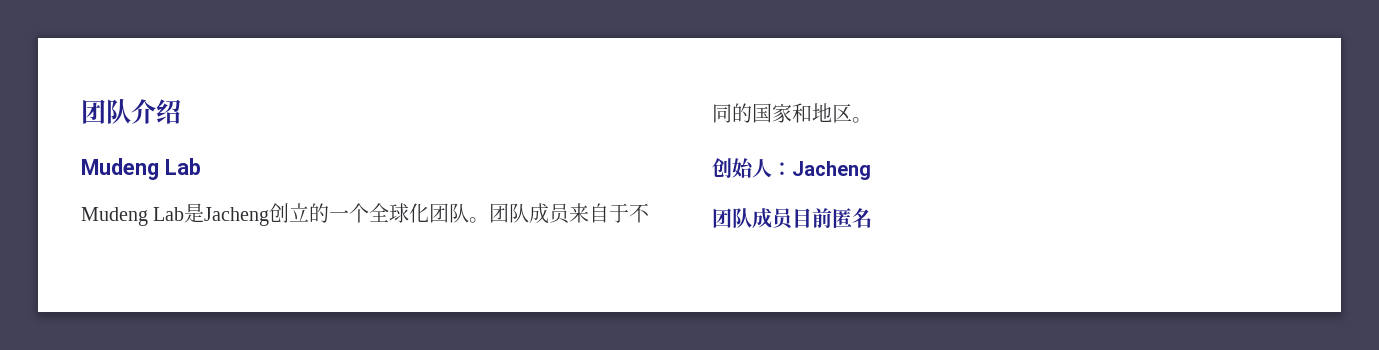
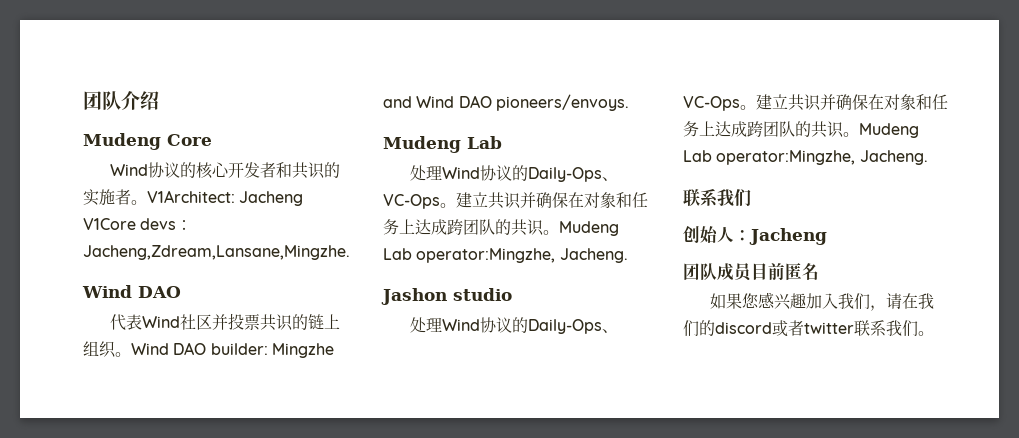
  团队介绍
+ Mudeng Core
+ Wind协议的核心开发者和共识的实施者。V1Architect: Jacheng V1Core devs：Jacheng,Zdream,Lansane,Mingzhe.
+ Wind DAO
+ 代表Wind社区并投票共识的链上组织。Wind DAO builder: Mingzhe and Wind DAO pioneers/envoys.
  Mudeng Lab
- Mudeng Lab是Jacheng创立的一个全球化团队。团队成员来自于不同的国家和地区。
+ 处理Wind协议的Daily-Ops、VC-Ops。建立共识并确保在对象和任务上达成跨团队的共识。Mudeng Lab operator:Mingzhe, Jacheng.
+ Jashon studio
+ 处理Wind协议的Daily-Ops、VC-Ops。建立共识并确保在对象和任务上达成跨团队的共识。Mudeng Lab operator:Mingzhe, Jacheng.
+ 联系我们
+ 如果您感兴趣加入我们，请在我们的discord或者twitter联系我们。

